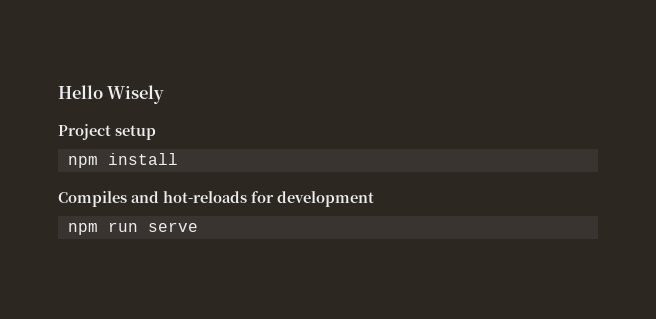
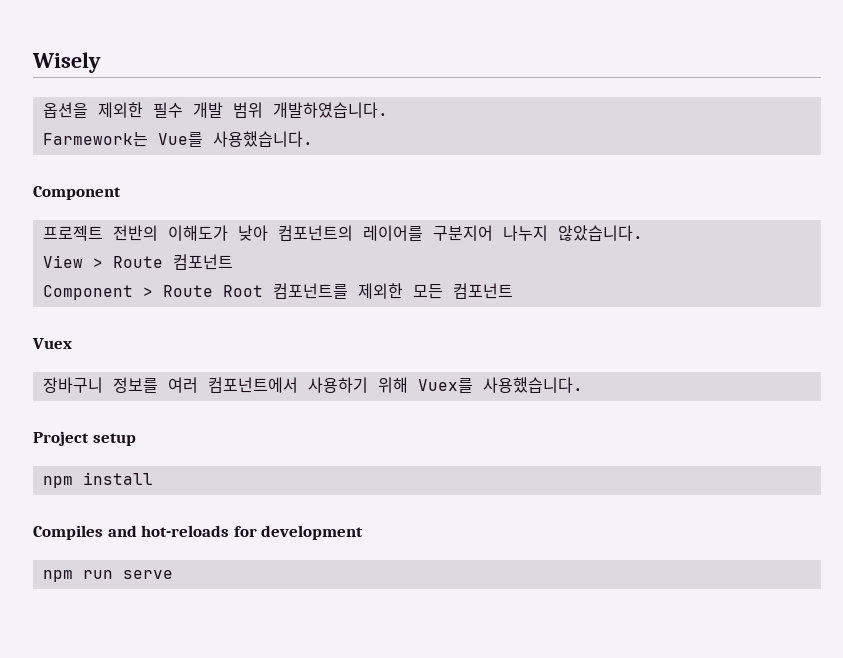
- Hello Wisely
+ Wisely
+ 옵션을 제외한 필수 개발 범위 개발하였습니다.
+ Farmework는 Vue를 사용했습니다.
+ Component
+ 프로젝트 전반의 이해도가 낮아 컴포넌트의 레이어를 구분지어 나누지 않았습니다.
+ View > Route 컴포넌트
+ Component > Route Root 컴포넌트를 제외한 모든 컴포넌트
+ Vuex
+ 장바구니 정보를 여러 컴포넌트에서 사용하기 위해 Vuex를 사용했습니다.

